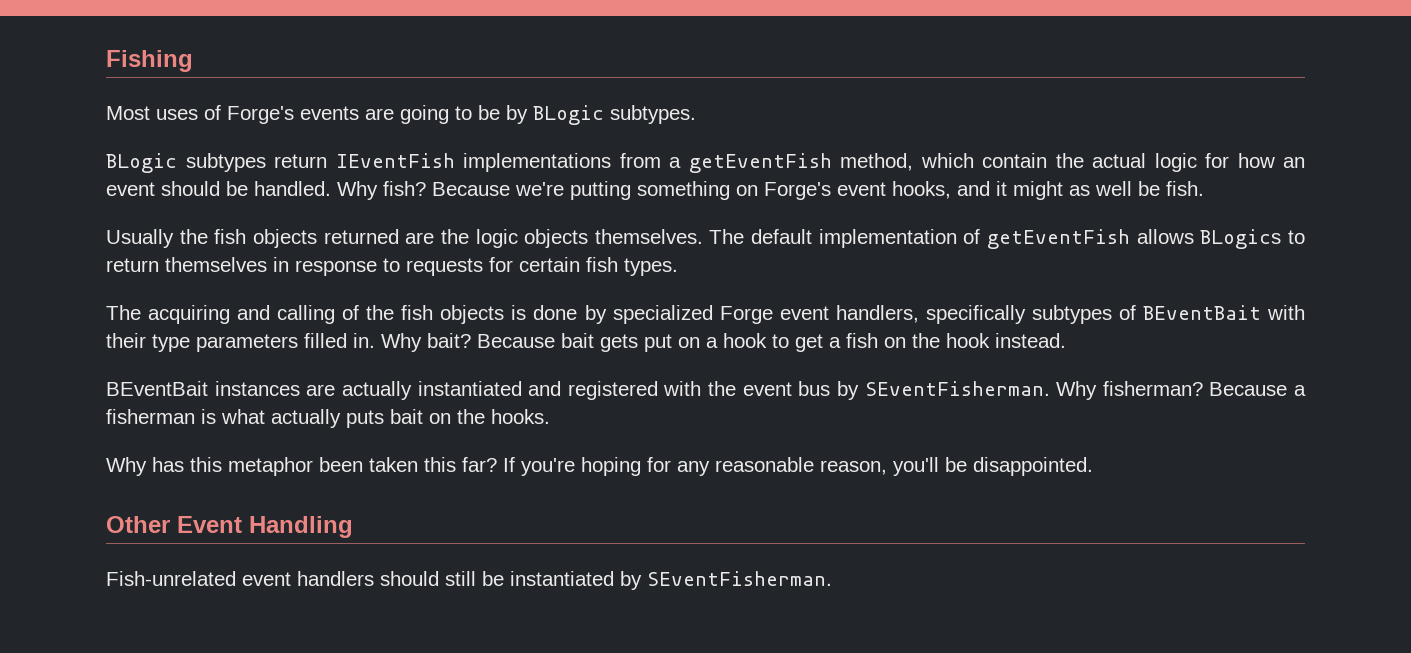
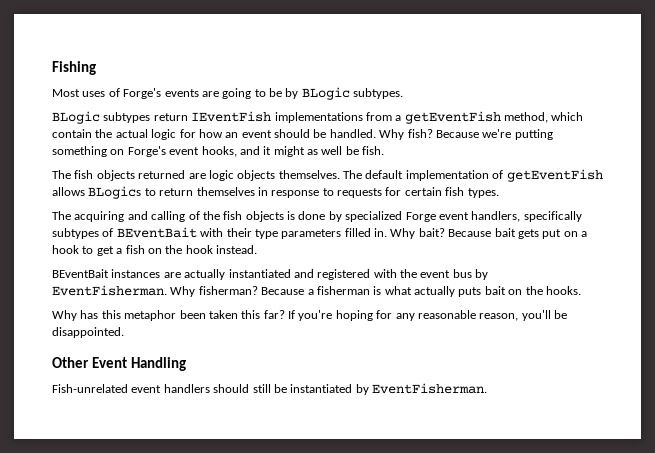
- Usually the fish objects returned are the logic objects themselves.
+ The fish objects returned are logic objects themselves.
- BEventBait instances are actually instantiated and registered with the event bus by SEventFisherman.
+ BEventBait instances are actually instantiated and registered with the event bus by EventFisherman.
- Fish-unrelated event handlers should still be instantiated by SEventFisherman.
+ Fish-unrelated event handlers should still be instantiated by EventFisherman.

